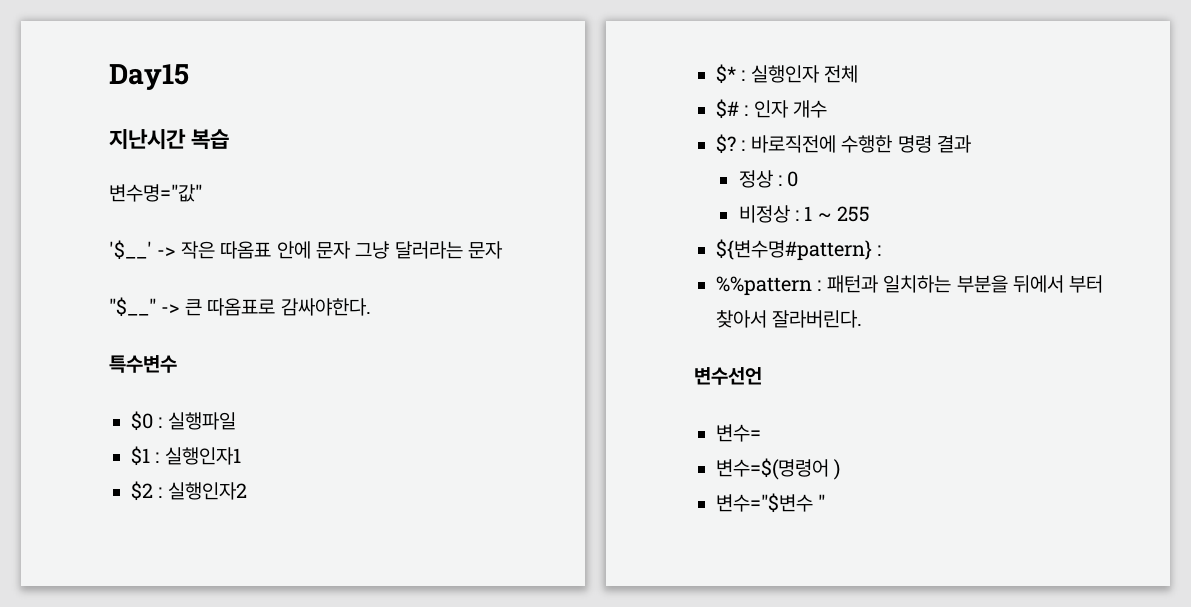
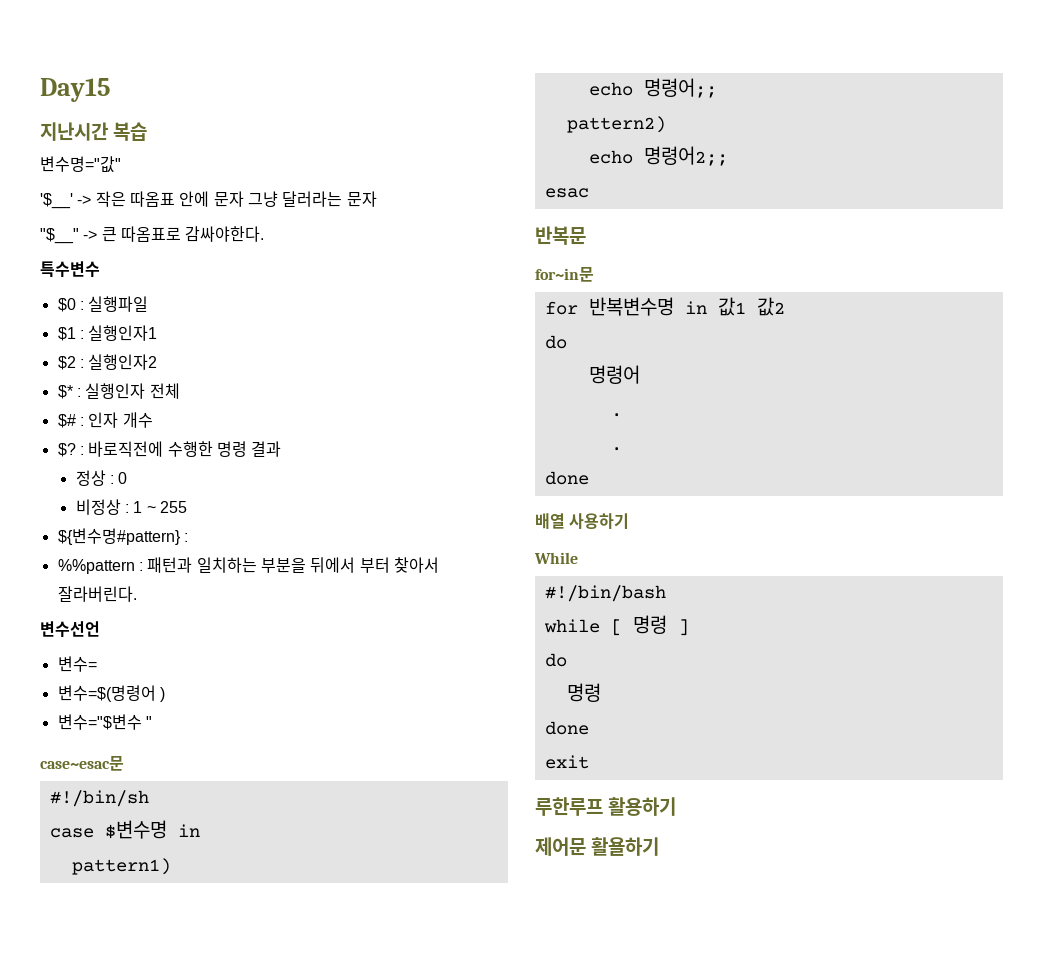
+ case~esac문
+ #!/bin/sh
+ case $변수명 in
+ pattern1)
+ echo 명령어;;
+ pattern2)
+ echo 명령어2;;
+ esac
+ 반복문
+ for~in문
+ for 반복변수명 in 값1 값2
+ do
+ 명령어
+ .
+ .
+ done
+ 배열 사용하기
+ While
+ #!/bin/bash
+ while [ 명령 ]
+ do
+ 명령
+ done
+ exit
+ 루한루프 활용하기
+ 제어문 활욜하기

